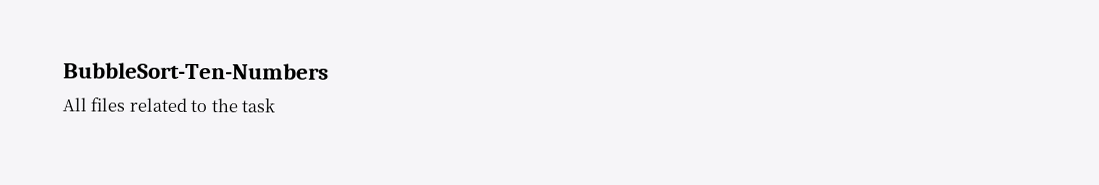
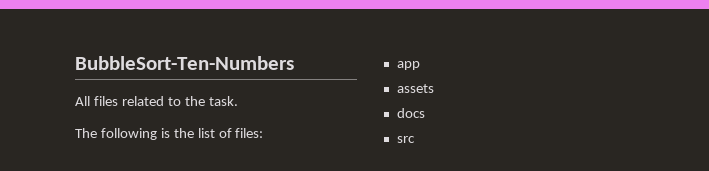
- All files related to the task
+ All files related to the task.
+ The following is the list of files:
+ app
+ assets
+ docs
+ src

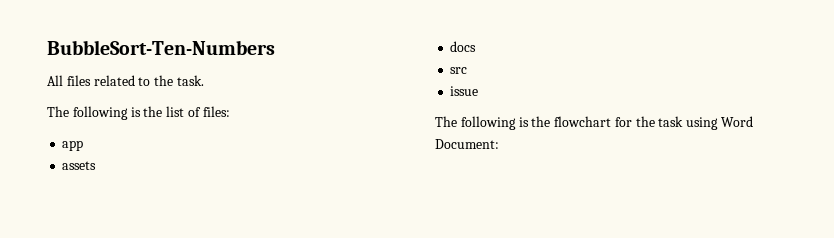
+ issue
+ The following is the flowchart for the task using Word Document:

